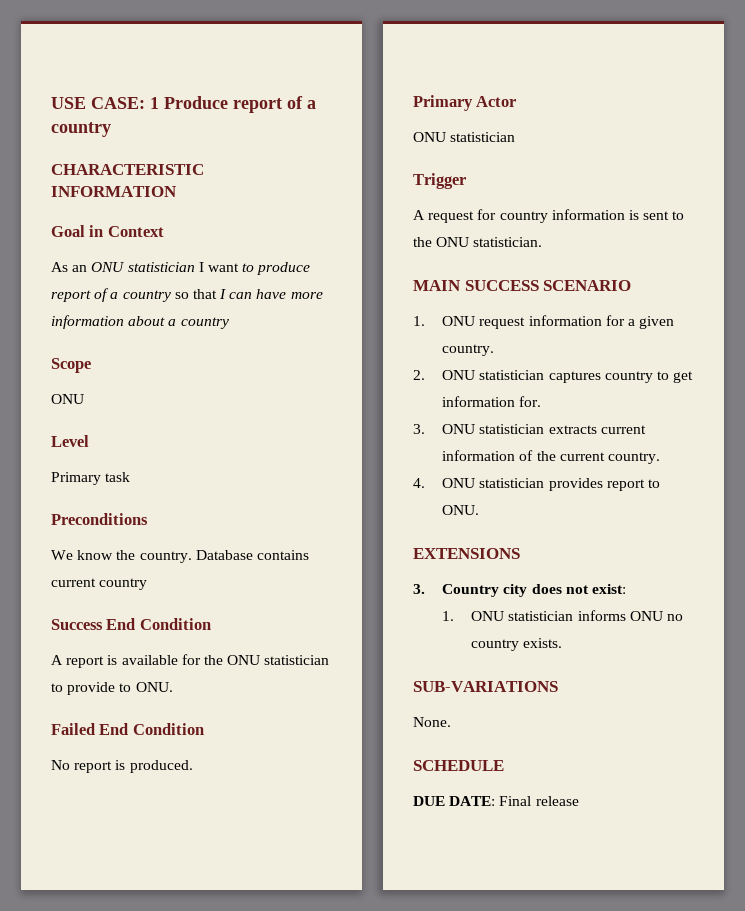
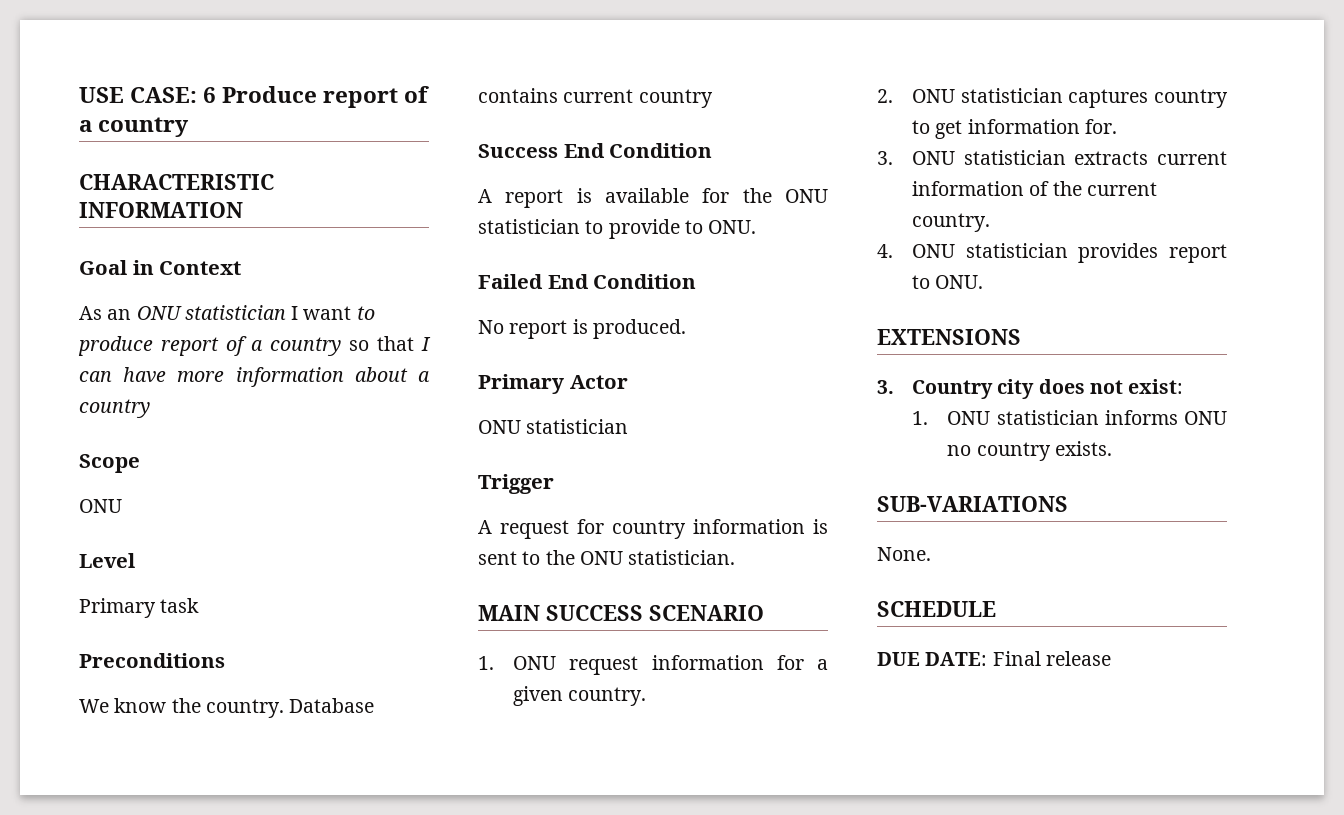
- USE CASE: 1 Produce report of a country
+ USE CASE: 6 Produce report of a country

